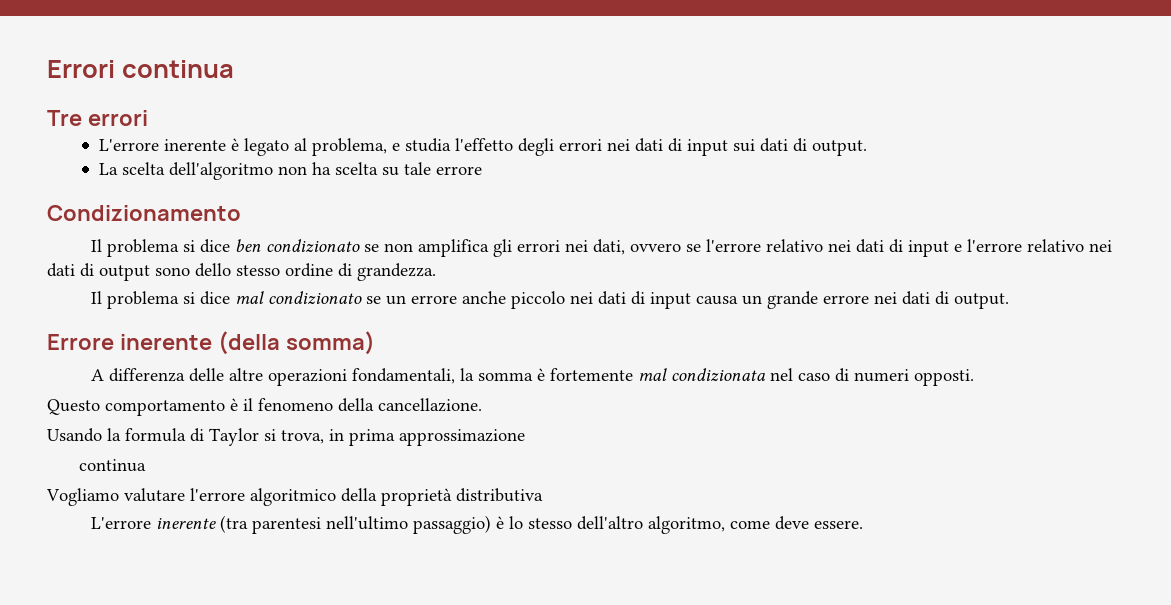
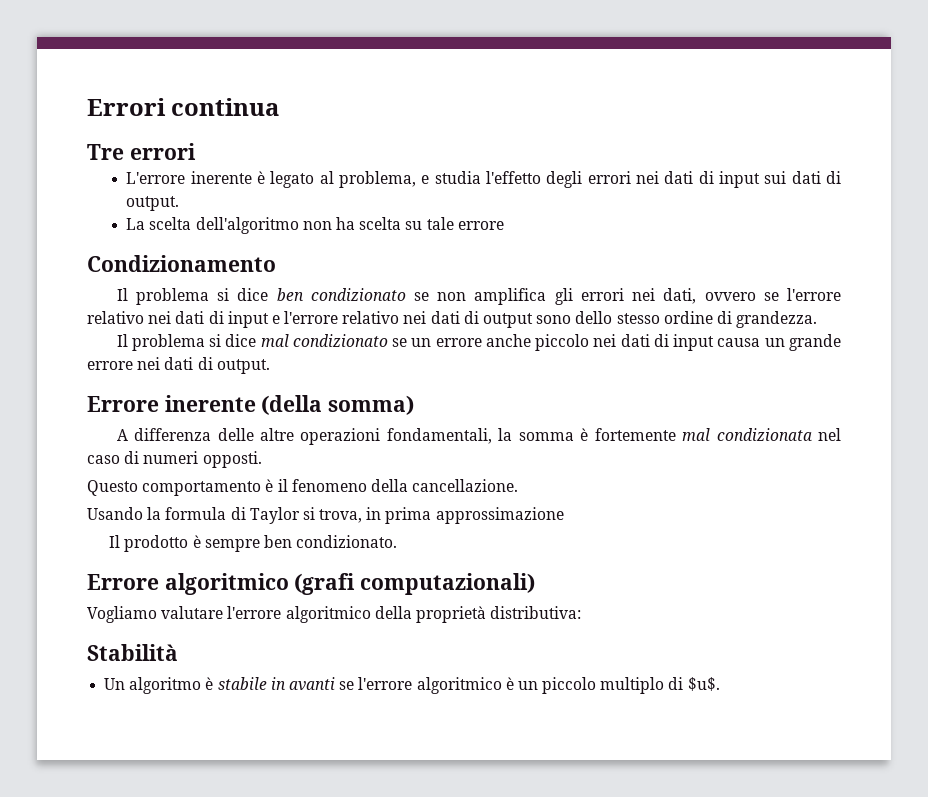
  Usando la formula di Taylor si trova, in prima approssimazione
- continua
+ Il prodotto è sempre ben condizionato.
+ Errore algoritmico (grafi computazionali)
- Vogliamo valutare l'errore algoritmico della proprietà distributiva
- L'errore inerente (tra parentesi nell'ultimo passaggio) è lo stesso dell'altro algoritmo, come deve essere.
+ Vogliamo valutare l'errore algoritmico della proprietà distributiva:
+ Stabilità
+ Un algoritmo è stabile in avanti se l'errore algoritmico è un piccolo multiplo di $u$.

